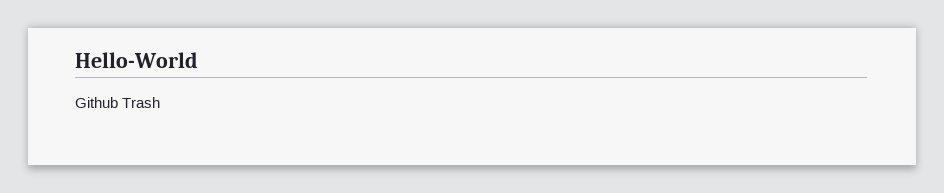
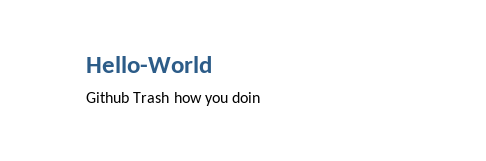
- Github Trash
+ Github Trash how you doin

